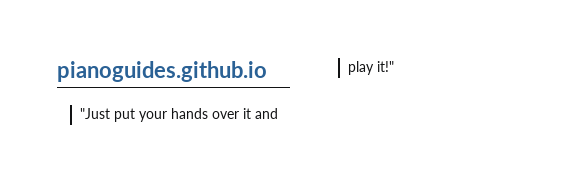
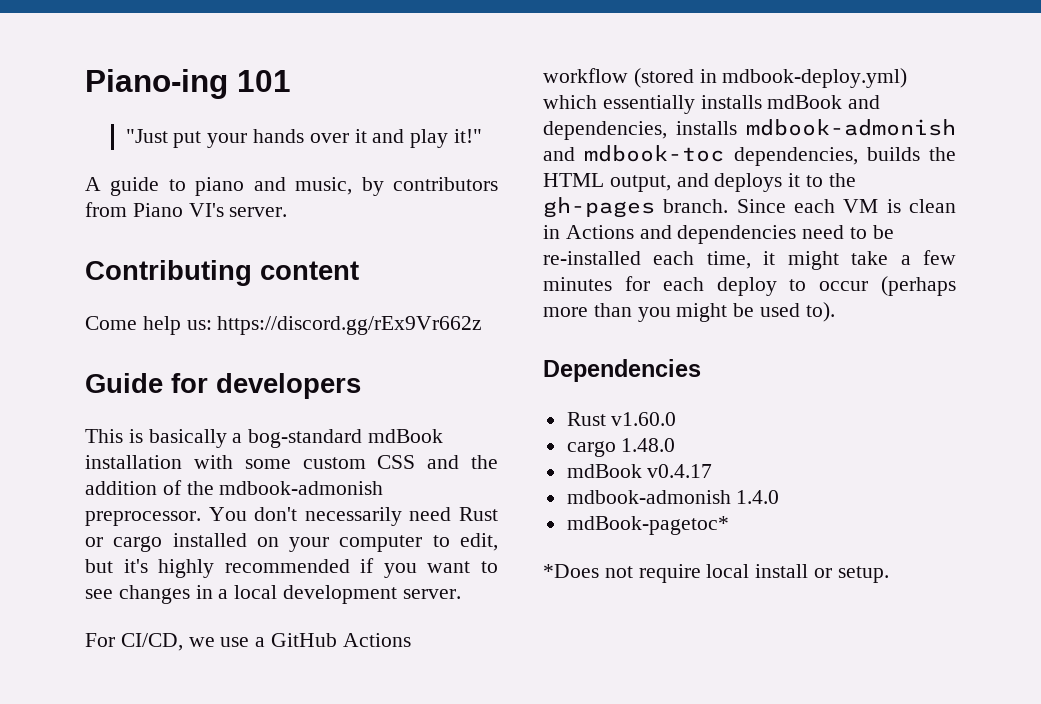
- pianoguides.github.io
+ Piano-ing 101
+ A guide to piano and music, by contributors from Piano VI's server.
+ Contributing content
+ Come help us: https://discord.gg/rEx9Vr662z
+ Guide for developers
+ This is basically a bog-standard mdBook installation with some custom CSS and the addition of the mdbook-admonish preprocessor. You don't necessarily need Rust or cargo installed on your computer to edit, but it's highly recommended if you want to see changes in a local development server.
+ For CI/CD, we use a GitHub Actions workflow (stored in mdbook-deploy.yml) which essentially installs mdBook and dependencies, installs mdbook-admonish and mdbook-toc dependencies, builds the HTML output, and deploys it to the gh-pages branch. Since each VM is clean in Actions and dependencies need to be re-installed each time, it might take a few minutes for each deploy to occur (perhaps more than you might be used to).
+ Dependencies
+ Rust v1.60.0
+ cargo 1.48.0
+ mdBook v0.4.17
+ mdbook-admonish 1.4.0
+ mdBook-pagetoc*
+ *Does not require local install or setup.

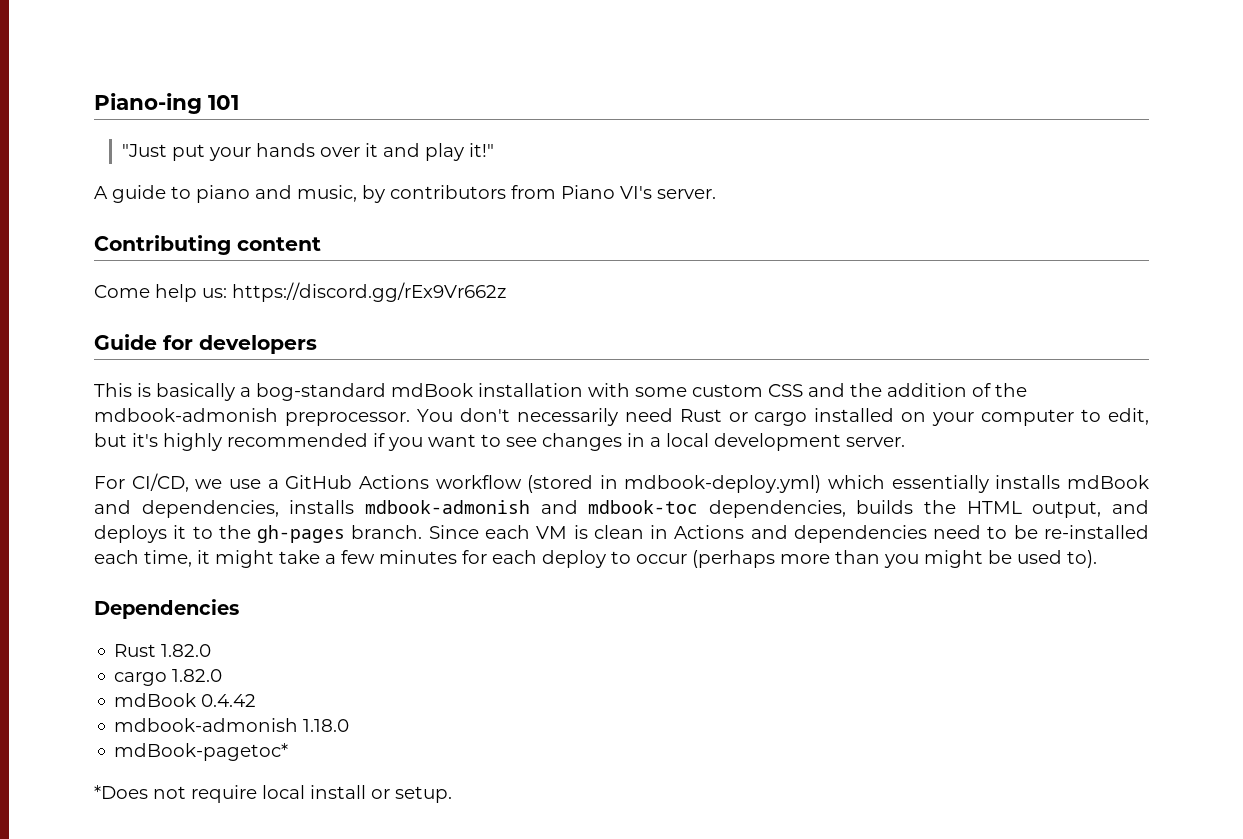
- Rust v1.60.0
- cargo 1.48.0
- mdBook v0.4.17
- mdbook-admonish 1.4.0
+ Rust 1.82.0
+ cargo 1.82.0
+ mdBook 0.4.42
+ mdbook-admonish 1.18.0

